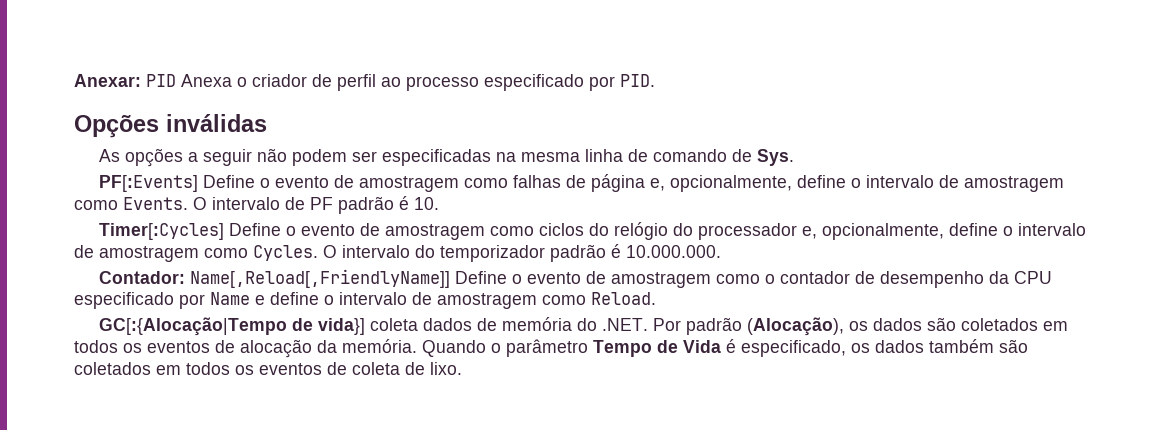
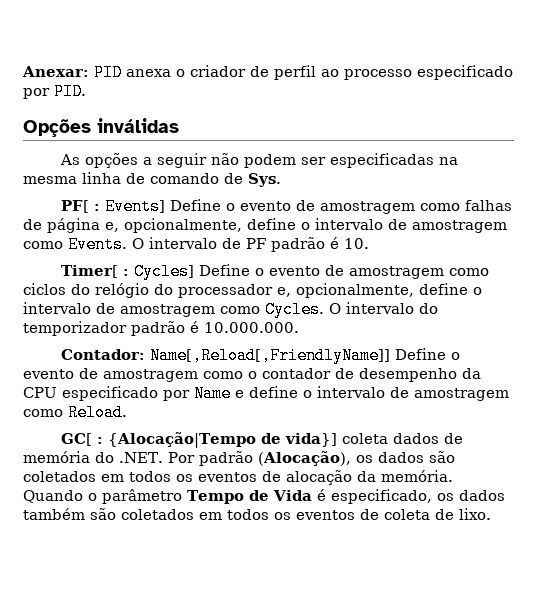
- Anexar: PID Anexa o criador de perfil ao processo especificado por PID.
+ Anexar: PID anexa o criador de perfil ao processo especificado por PID.
- PF[:Events] Define o evento de amostragem como falhas de página e, opcionalmente, define o intervalo de amostragem como Events.
+ PF[ : Events] Define o evento de amostragem como falhas de página e, opcionalmente, define o intervalo de amostragem como Events.
- Timer[:Cycles] Define o evento de amostragem como ciclos do relógio do processador e, opcionalmente, define o intervalo de amostragem como Cycles.
+ Timer[ : Cycles] Define o evento de amostragem como ciclos do relógio do processador e, opcionalmente, define o intervalo de amostragem como Cycles.
- GC[:{Alocação|Tempo de vida}] coleta dados de memória do .NET. Por padrão (Alocação), os dados são coletados em todos os eventos de alocação da memória.
+ GC[ : {Alocação|Tempo de vida}] coleta dados de memória do .NET. Por padrão (Alocação), os dados são coletados em todos os eventos de alocação da memória.

